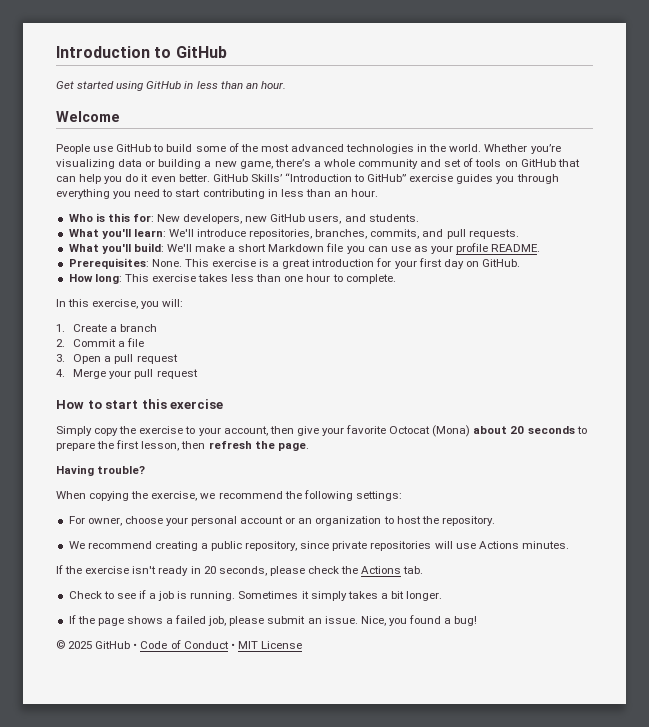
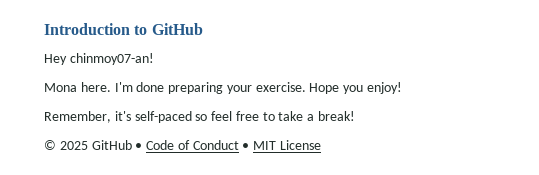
- Get started using GitHub in less than an hour.
- Welcome
- People use GitHub to build some of the most advanced technologies in the world. Whether you’re visualizing data or building a new game, there’s a whole community and set of tools on GitHub that can help you do it even better. GitHub Skills’ “Introduction to GitHub” exercise guides you through everything you need to start contributing in less than an hour.
- Who is this for: New developers, new GitHub users, and students.
- What you'll learn: We'll introduce repositories, branches, commits, and pull requests.
- What you'll build: We'll make a short Markdown file you can use as your profile README.
- Prerequisites: None. This exercise is a great introduction for your first day on GitHub.
- How long: This exercise takes less than one hour to complete.
- In this exercise, you will:
- 1. Create a branch
- 2. Commit a file
- 3. Open a pull request
- 4. Merge your pull request
- How to start this exercise
- Simply copy the exercise to your account, then give your favorite Octocat (Mona) about 20 seconds to prepare the first lesson, then refresh the page.
- Having trouble?
- When copying the exercise, we recommend the following settings:
- For owner, choose your personal account or an organization to host the repository.
- We recommend creating a public repository, since private repositories will use Actions minutes.
- If the exercise isn't ready in 20 seconds, please check the Actions tab.
- Check to see if a job is running. Sometimes it simply takes a bit longer.
- If the page shows a failed job, please submit an issue. Nice, you found a bug!
+ Hey chinmoy07-an!
+ Mona here. I'm done preparing your exercise. Hope you enjoy!
+ Remember, it's self-paced so feel free to take a break!

